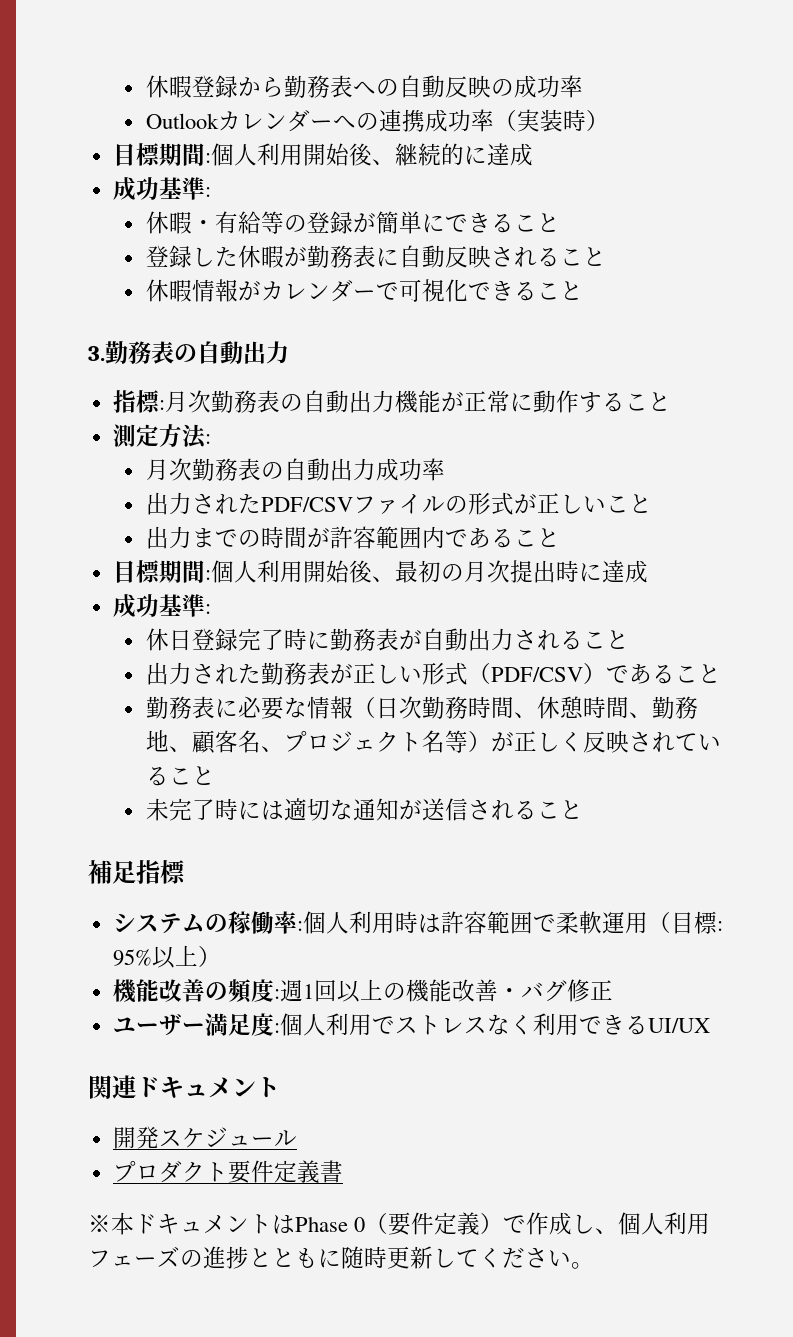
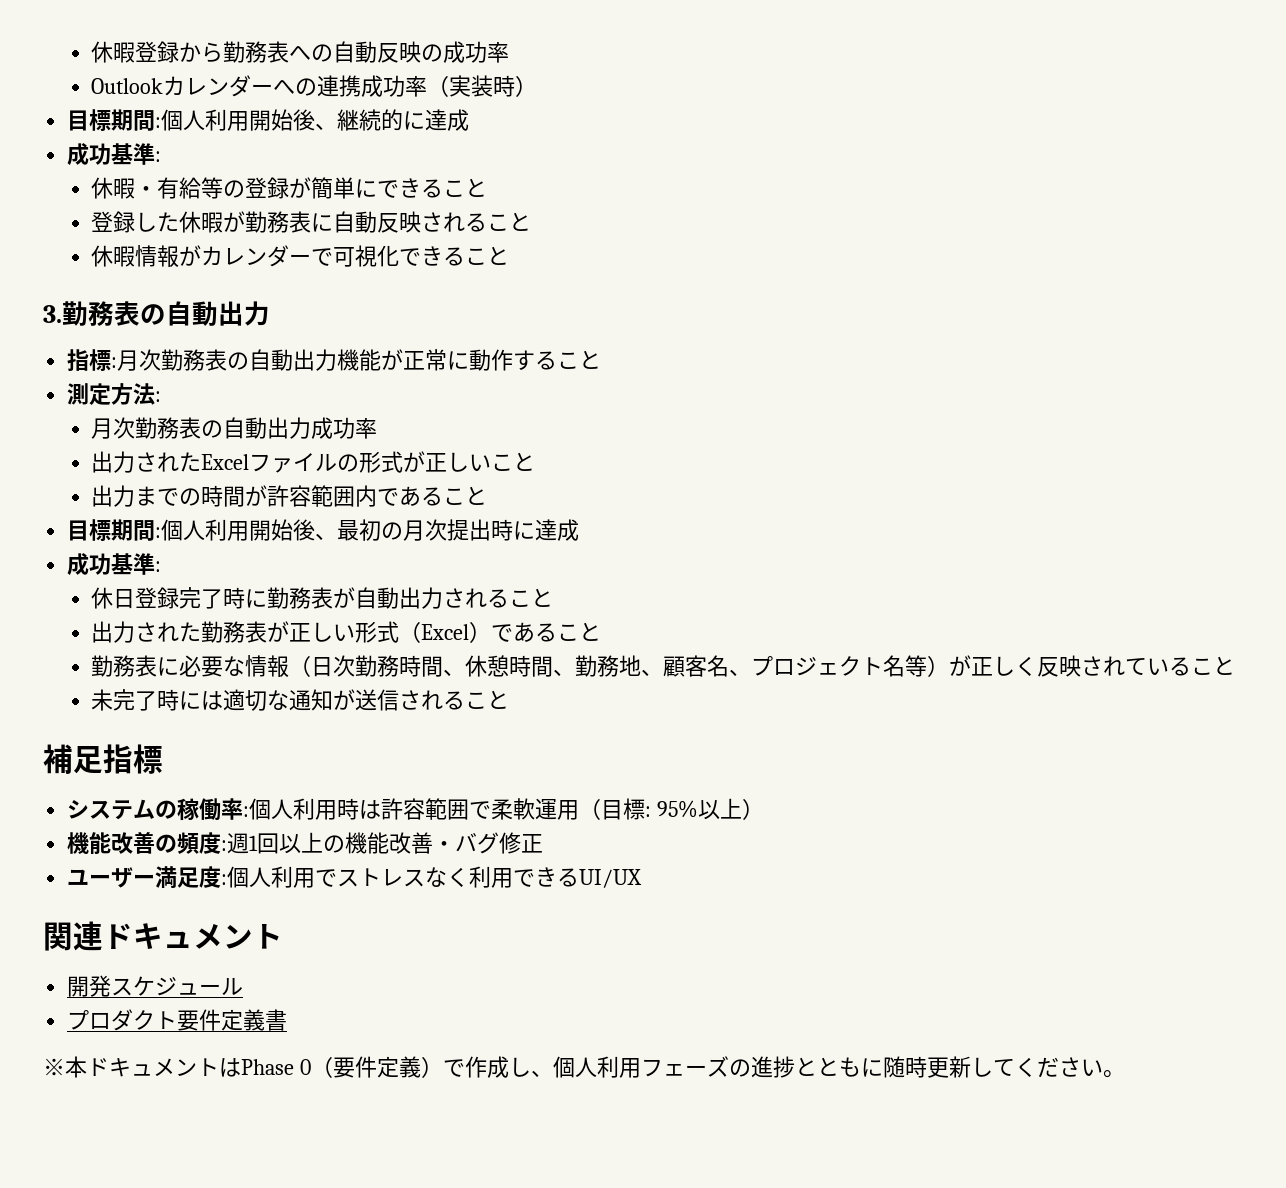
- 出力されたPDF/CSVファイルの形式が正しいこと
+ 出力されたExcelファイルの形式が正しいこと
- 出力された勤務表が正しい形式（PDF/CSV）であること
+ 出力された勤務表が正しい形式（Excel）であること

